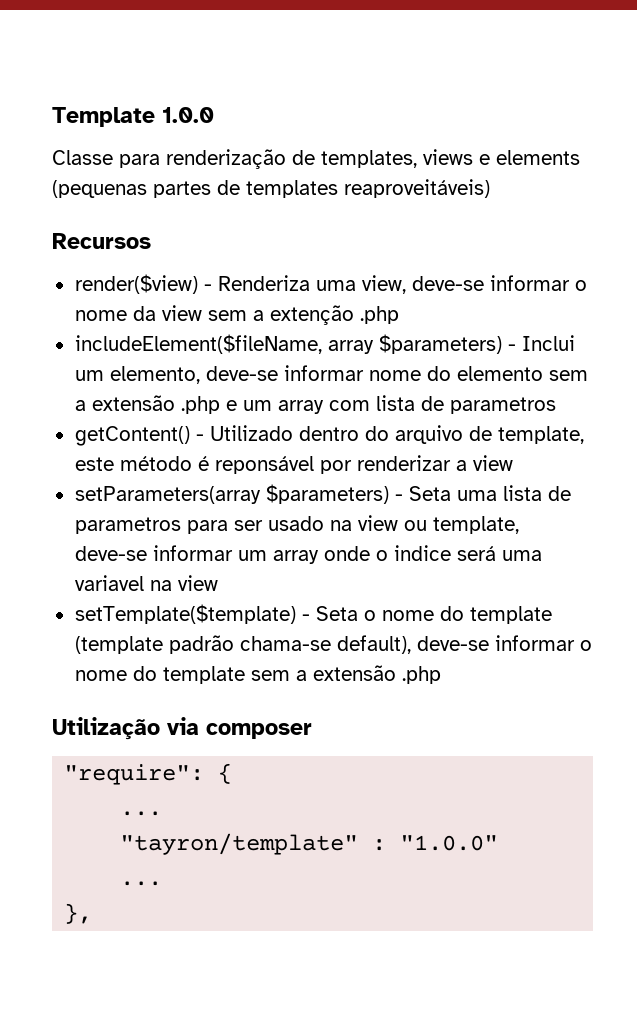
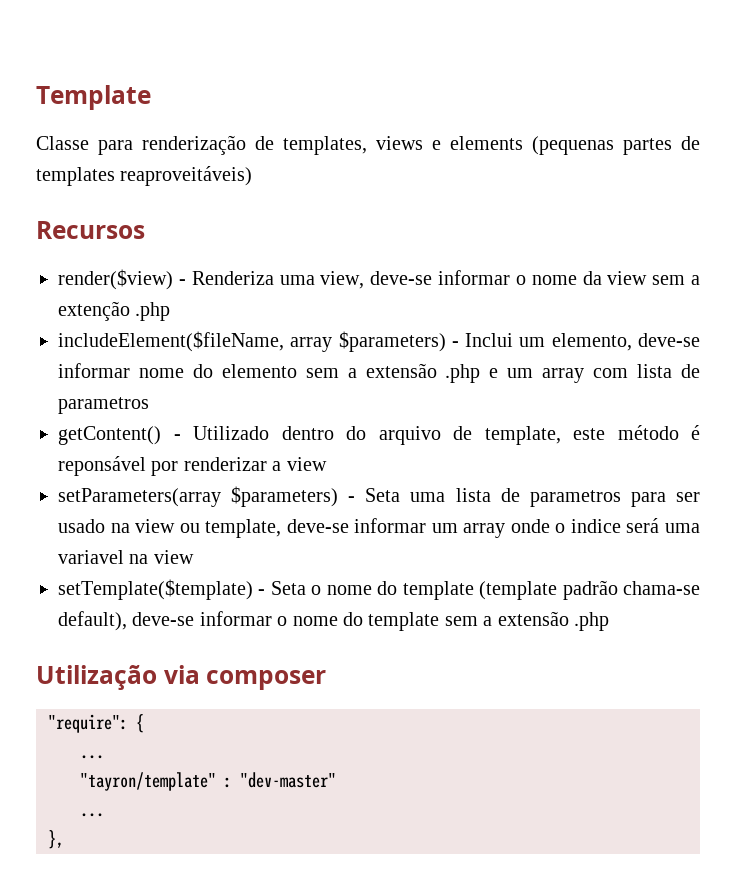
- Template 1.0.0
+ Template
- "tayron/template" : "1.0.0"
+ "tayron/template" : "dev-master"

